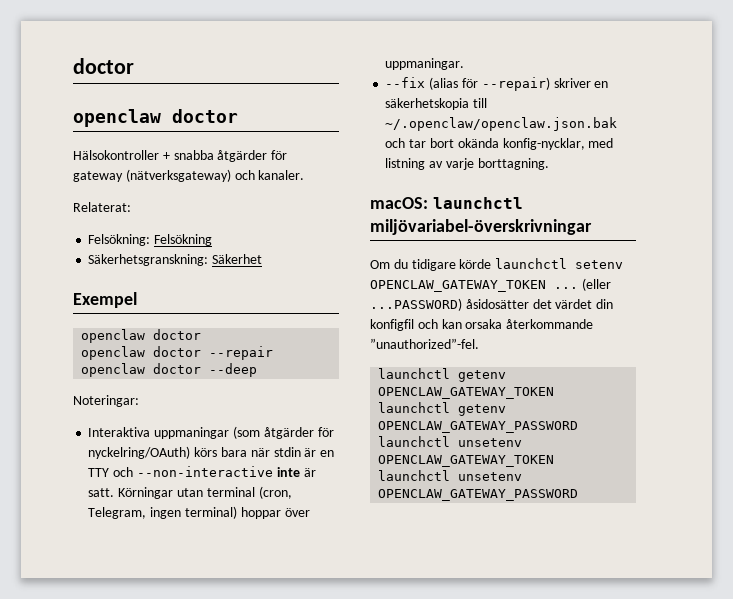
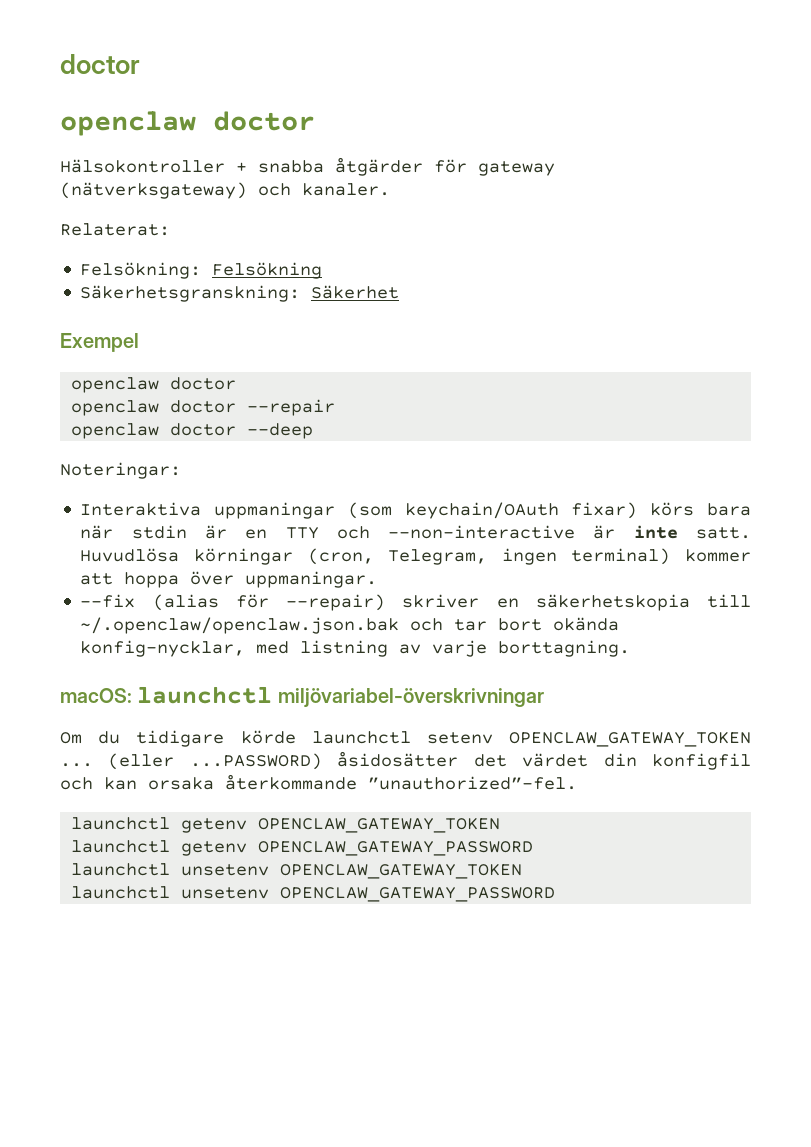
- Interaktiva uppmaningar (som åtgärder för nyckelring/OAuth) körs bara när stdin är en TTY och --non-interactive inte är satt. Körningar utan terminal (cron, Telegram, ingen terminal) hoppar över uppmaningar.
+ Interaktiva uppmaningar (som keychain/OAuth fixar) körs bara när stdin är en TTY och --non-interactive är inte satt. Huvudlösa körningar (cron, Telegram, ingen terminal) kommer att hoppa över uppmaningar.

